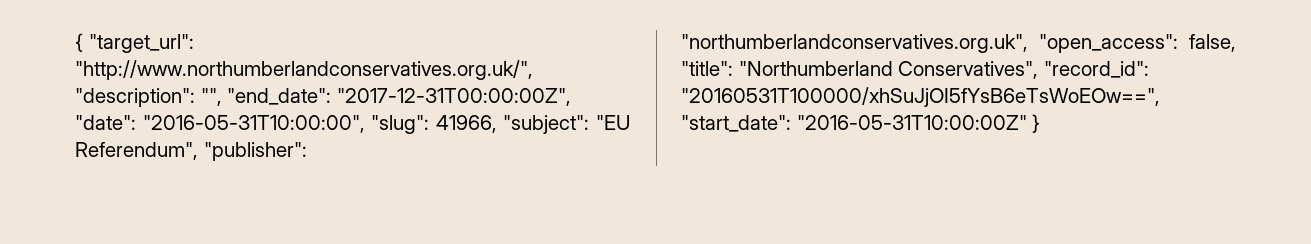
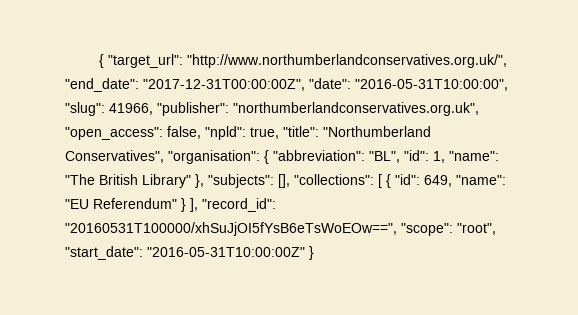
- { "target_url": "http://www.northumberlandconservatives.org.uk/", "description": "", "end_date": "2017-12-31T00:00:00Z", "date": "2016-05-31T10:00:00", "slug": 41966, "subject": "EU Referendum", "publisher": "northumberlandconservatives.org.uk", "open_access": false, "title": "Northumberland Conservatives", "record_id": "20160531T100000/xhSuJjOI5fYsB6eTsWoEOw==", "start_date": "2016-05-31T10:00:00Z" }
+ { "target_url": "http://www.northumberlandconservatives.org.uk/", "end_date": "2017-12-31T00:00:00Z", "date": "2016-05-31T10:00:00", "slug": 41966, "publisher": "northumberlandconservatives.org.uk", "open_access": false, "npld": true, "title": "Northumberland Conservatives", "organisation": { "abbreviation": "BL", "id": 1, "name": "The British Library" }, "subjects": [], "collections": [ { "id": 649, "name": "EU Referendum" } ], "record_id": "20160531T100000/xhSuJjOI5fYsB6eTsWoEOw==", "scope": "root", "start_date": "2016-05-31T10:00:00Z" }

